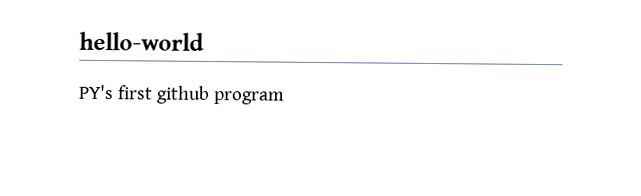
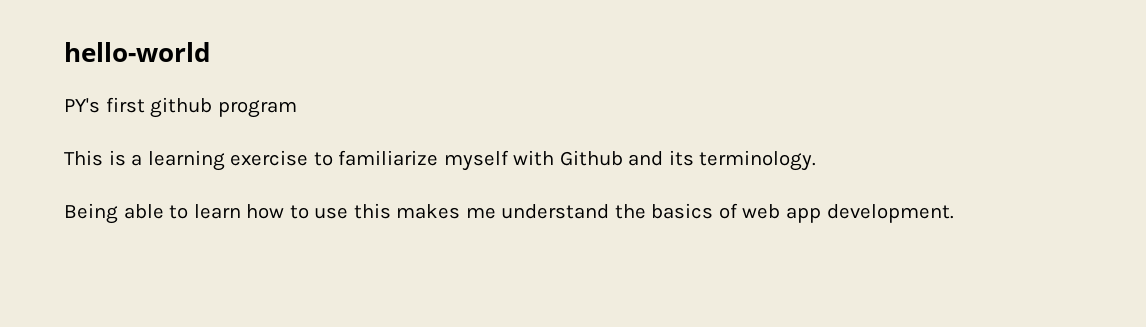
+ This is a learning exercise to familiarize myself with Github and its terminology.
+ Being able to learn how to use this makes me understand the basics of web app development.

